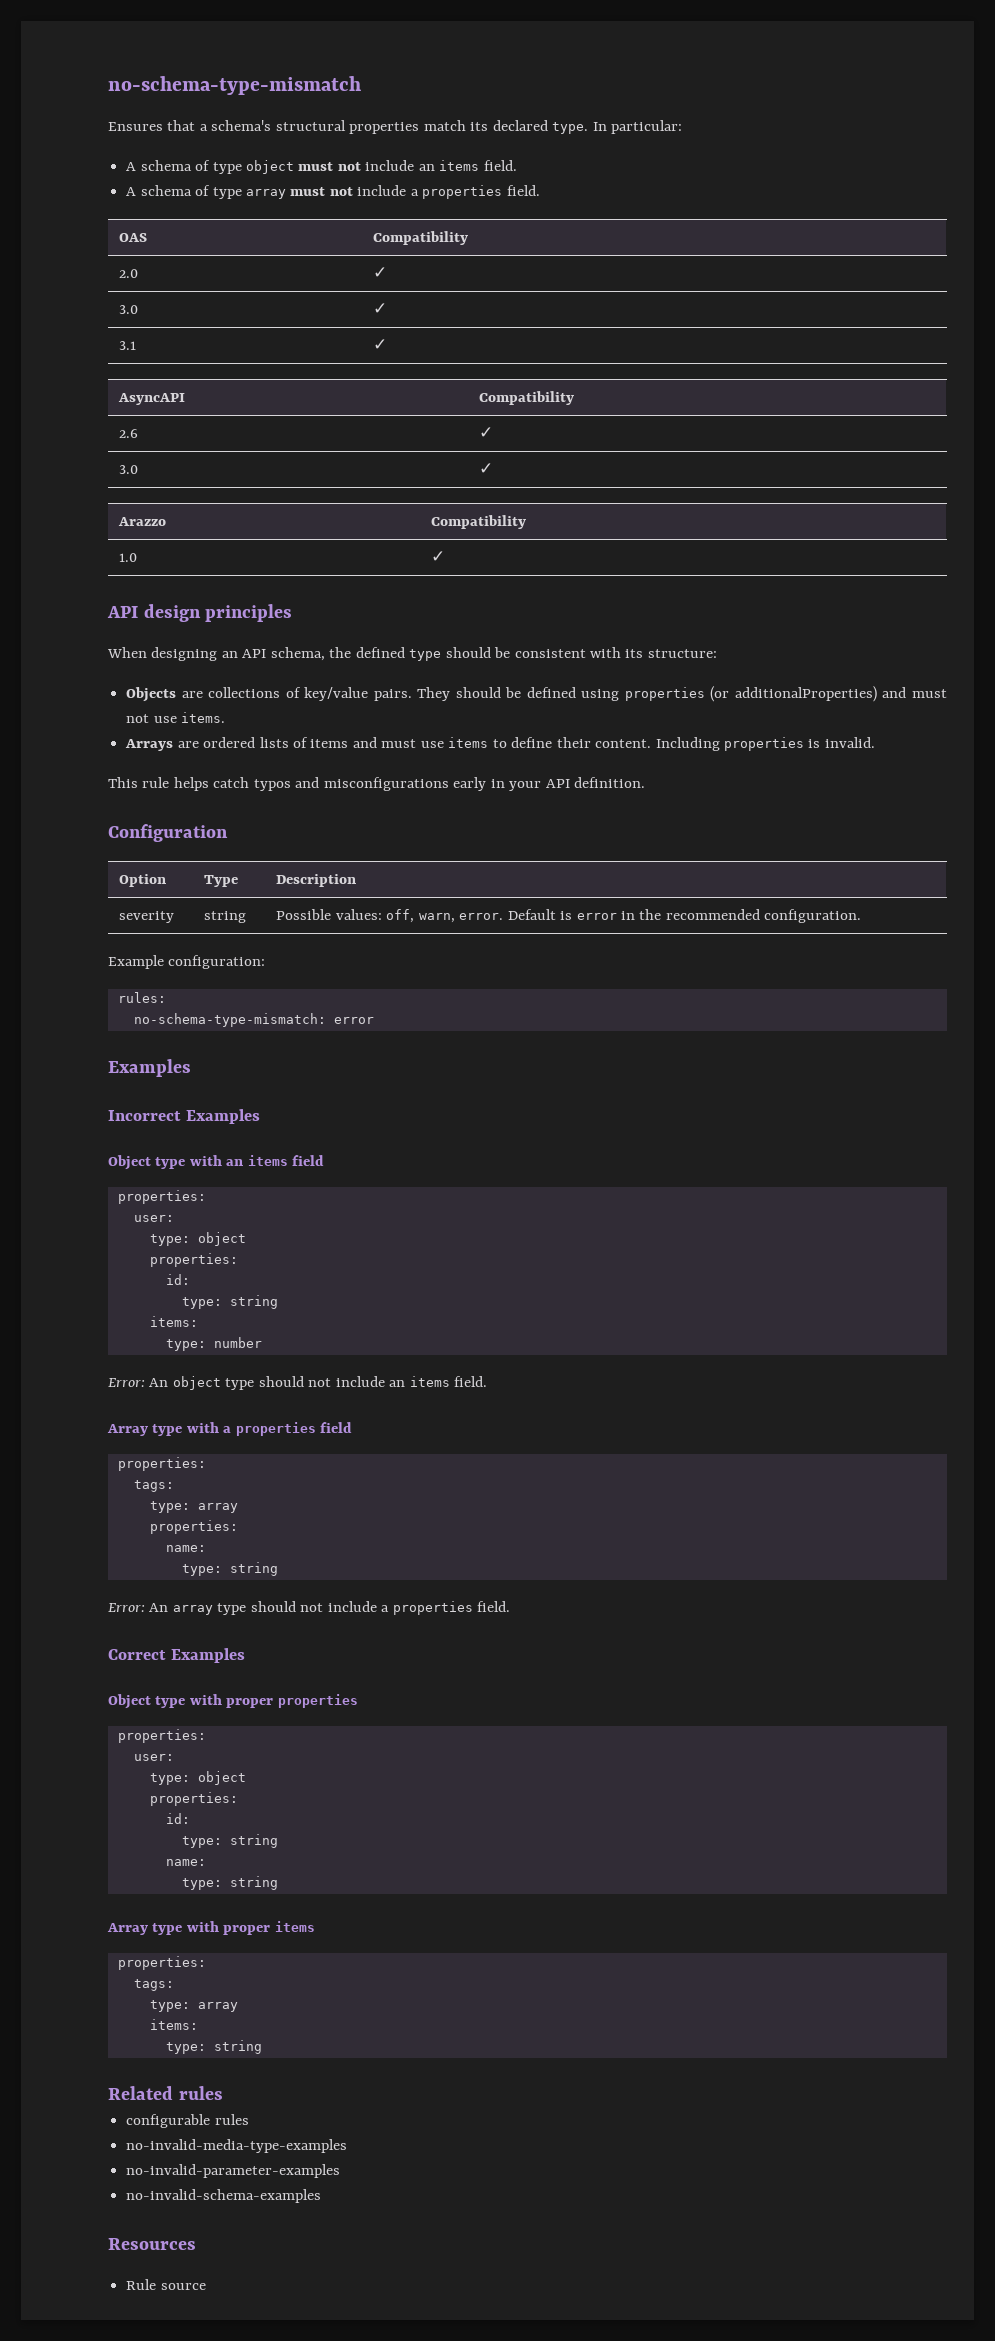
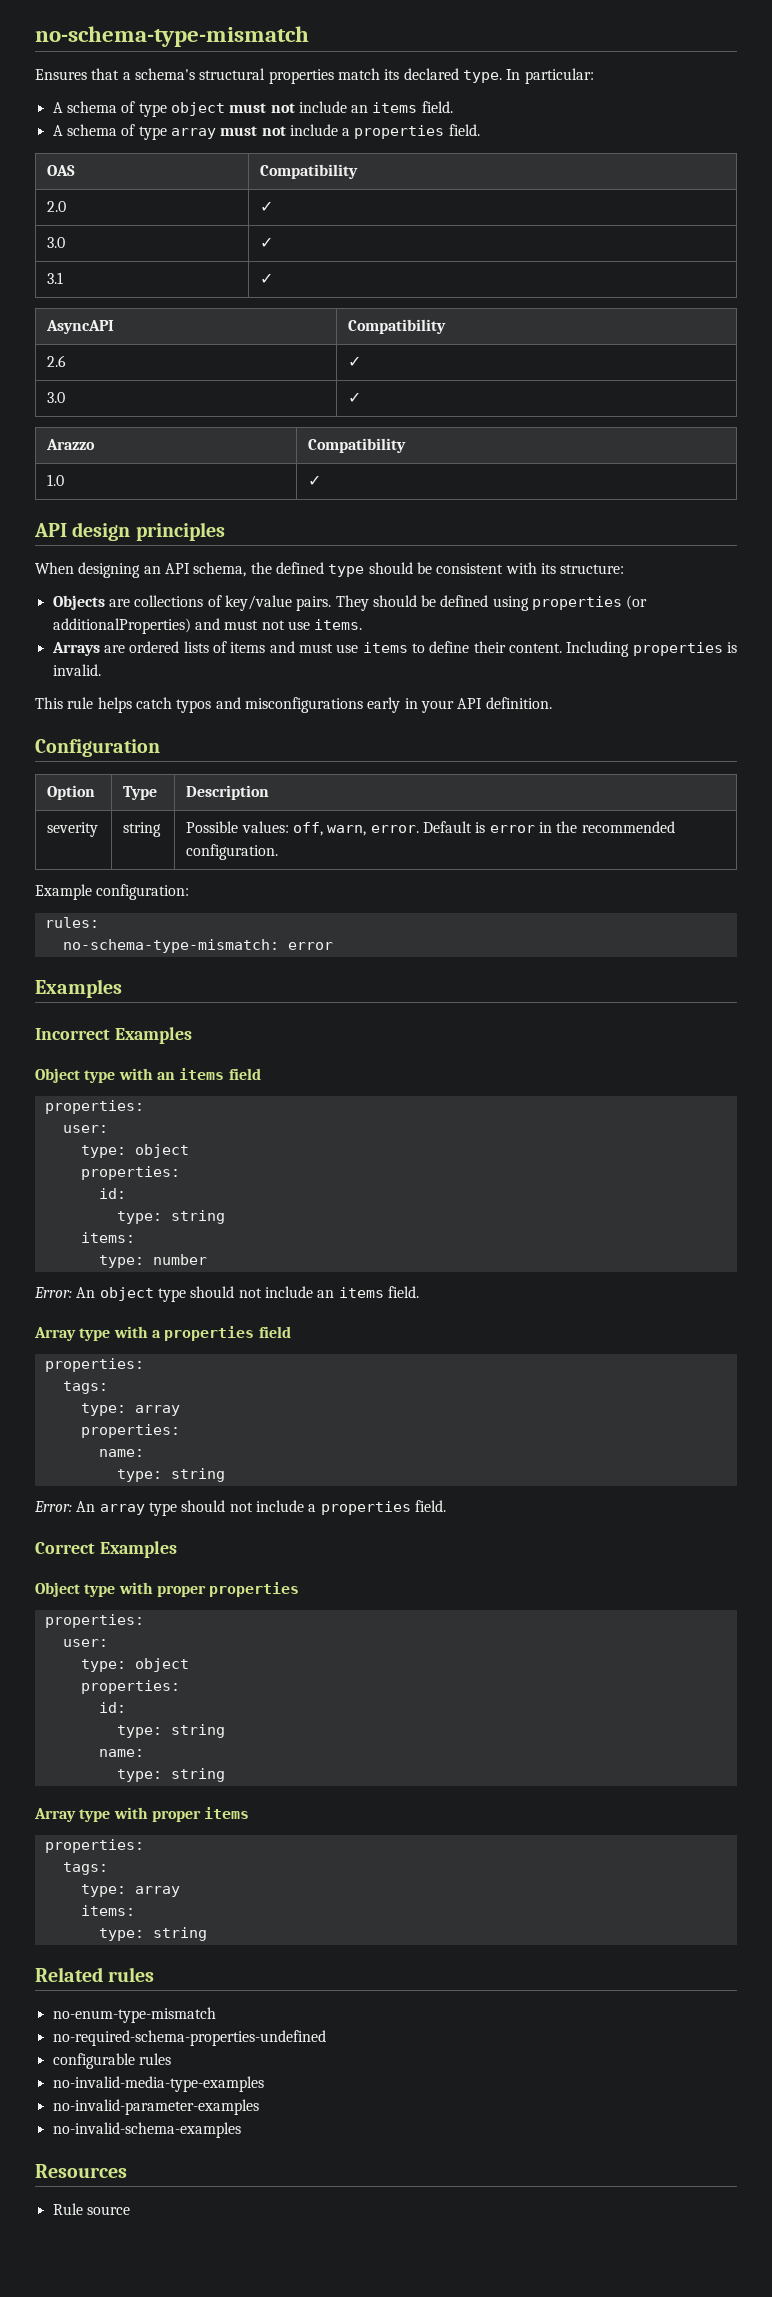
+ no-enum-type-mismatch
+ no-required-schema-properties-undefined

